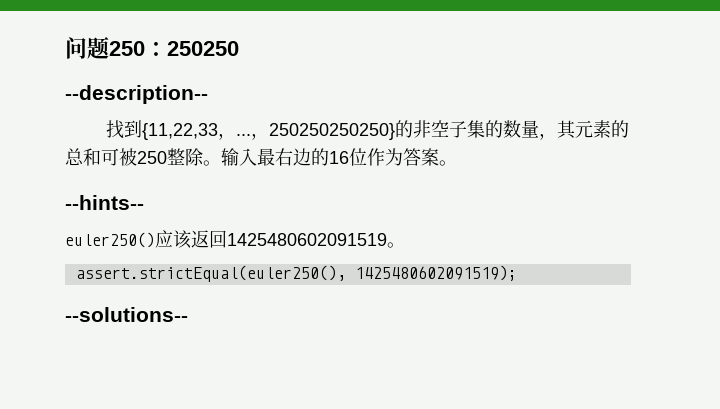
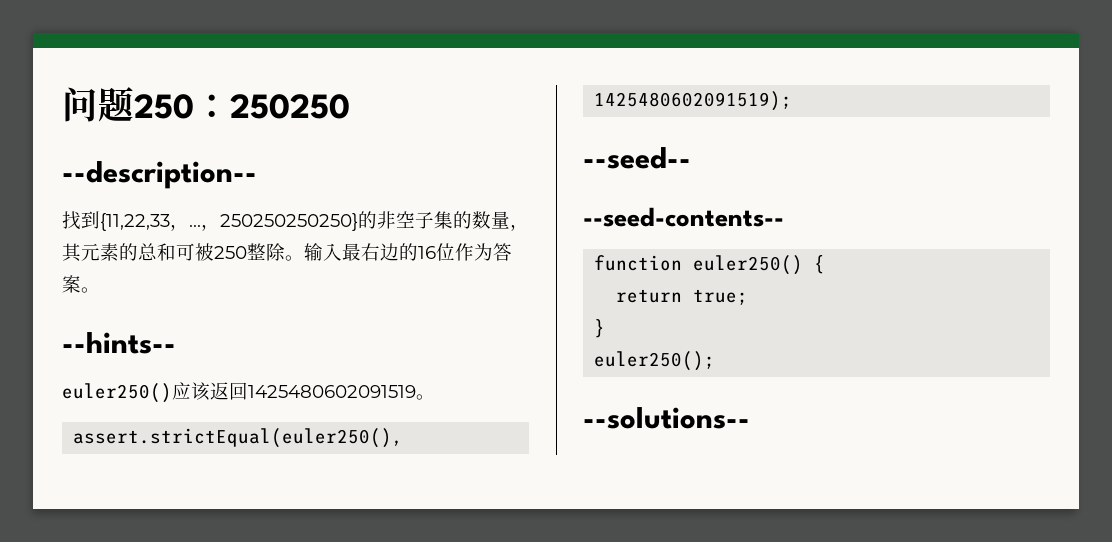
+ --seed--
+ --seed-contents--
+ function euler250() {
+ return true;
+ }
+ euler250();

